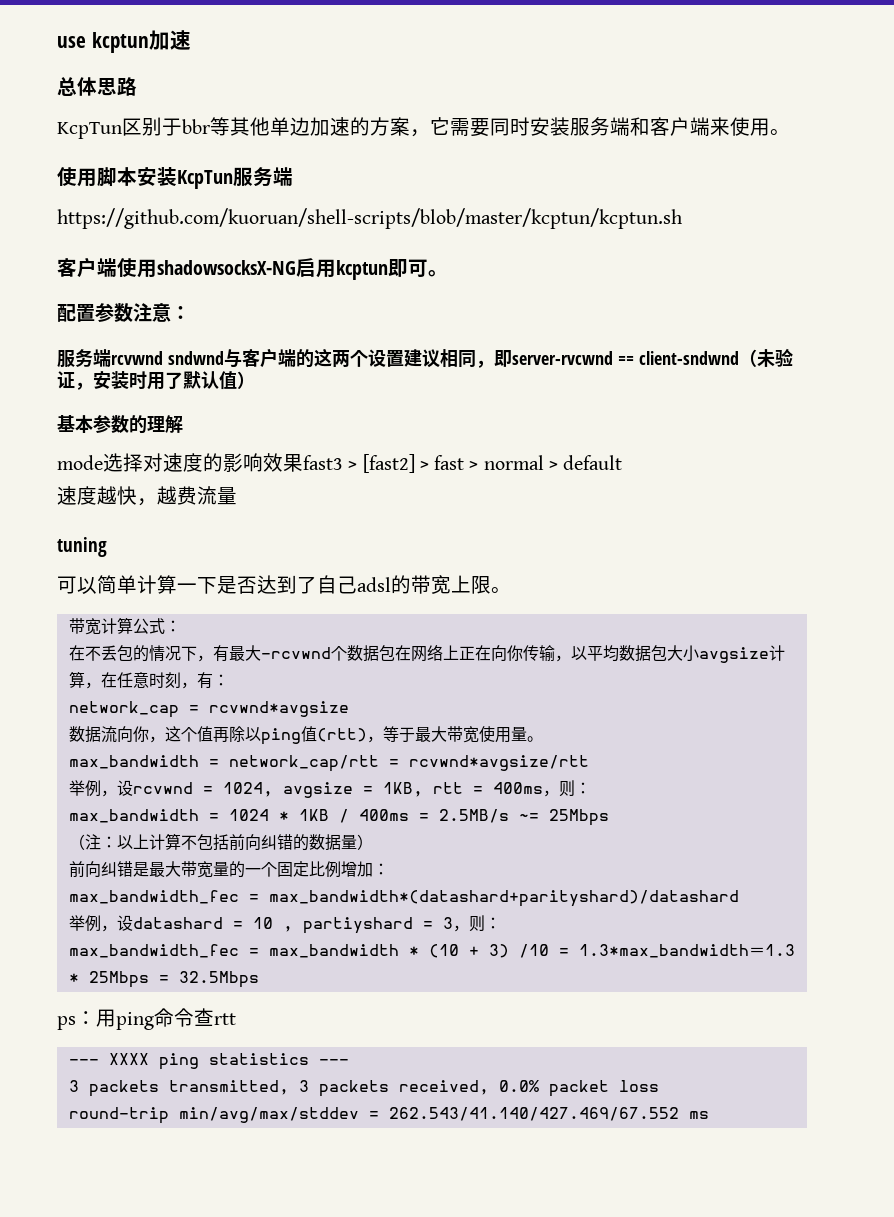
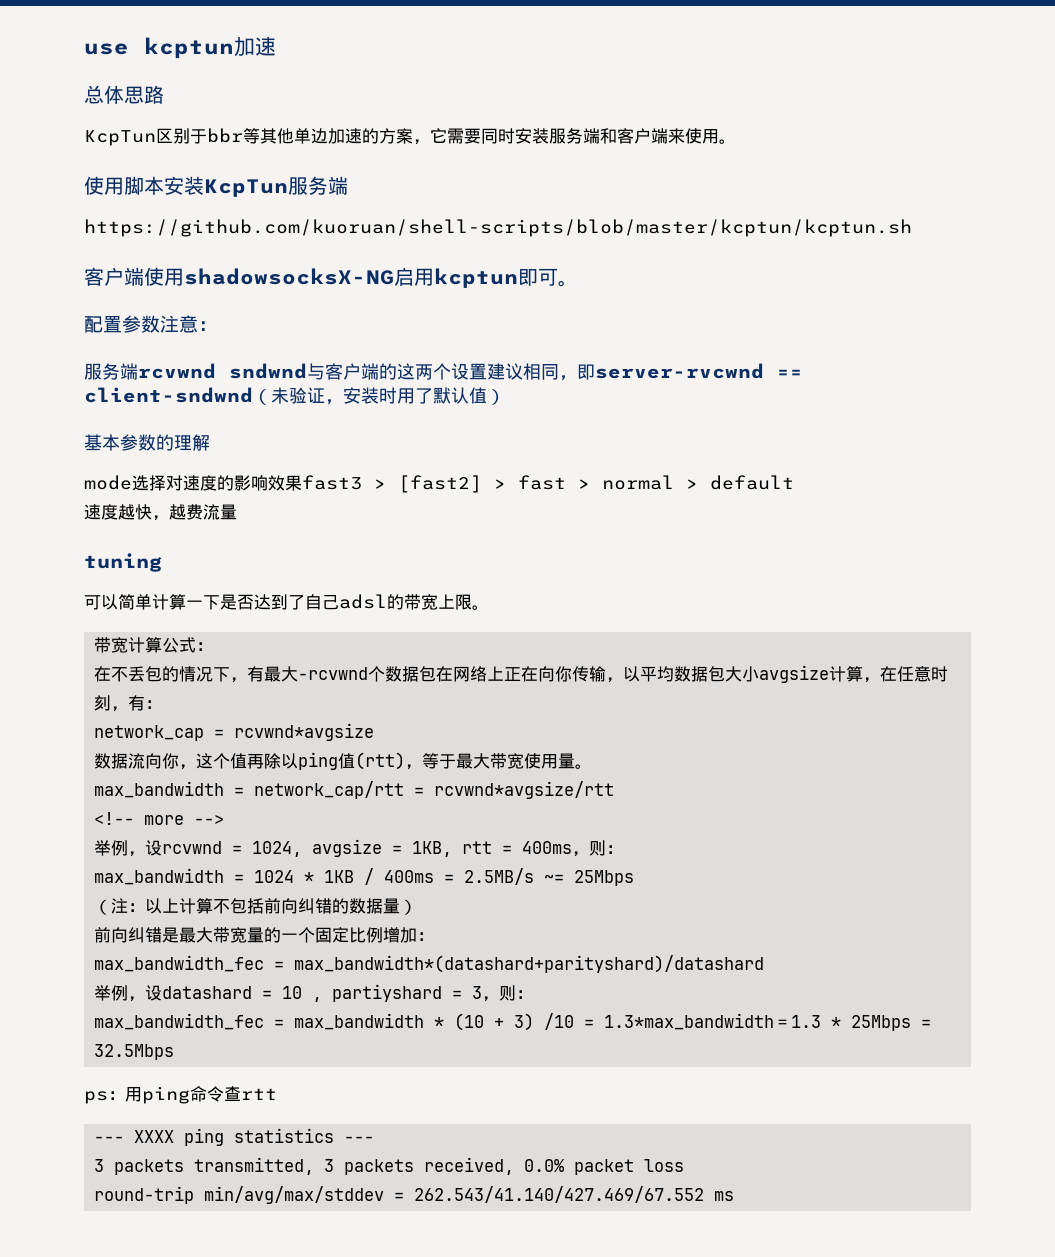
+ <!-- more -->

